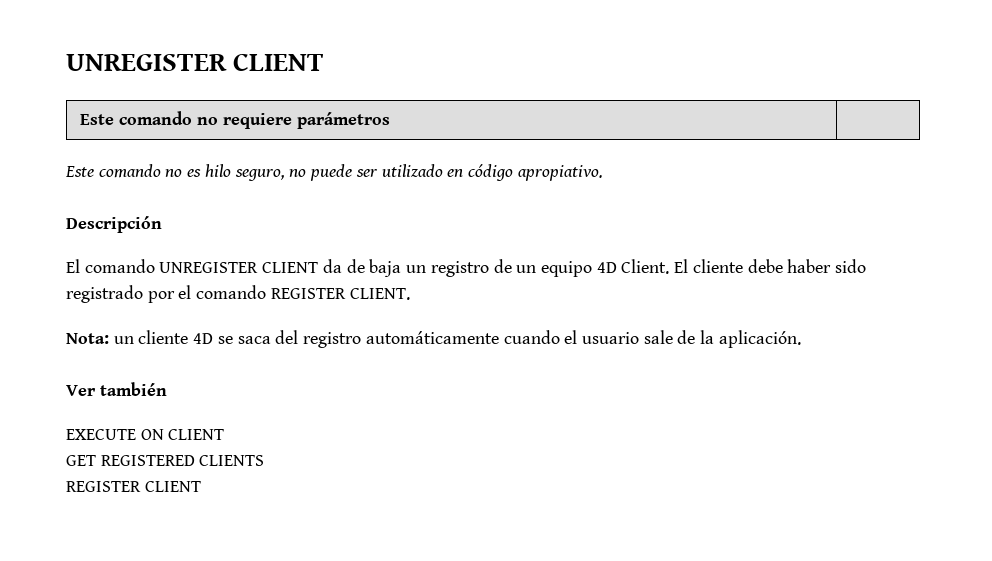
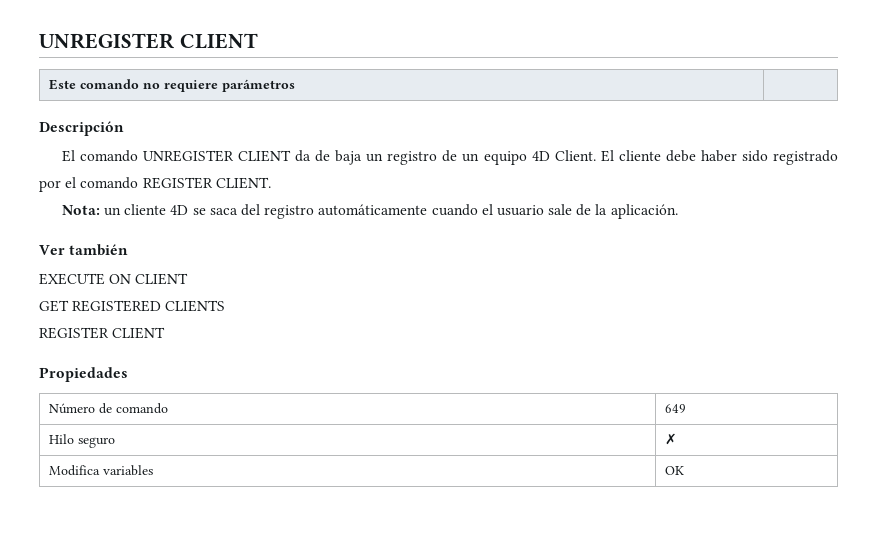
- Este comando no es hilo seguro, no puede ser utilizado en código apropiativo.
+ Propiedades
+ Número de comando | 649
+ Hilo seguro | ✗
+ Modifica variables | OK

